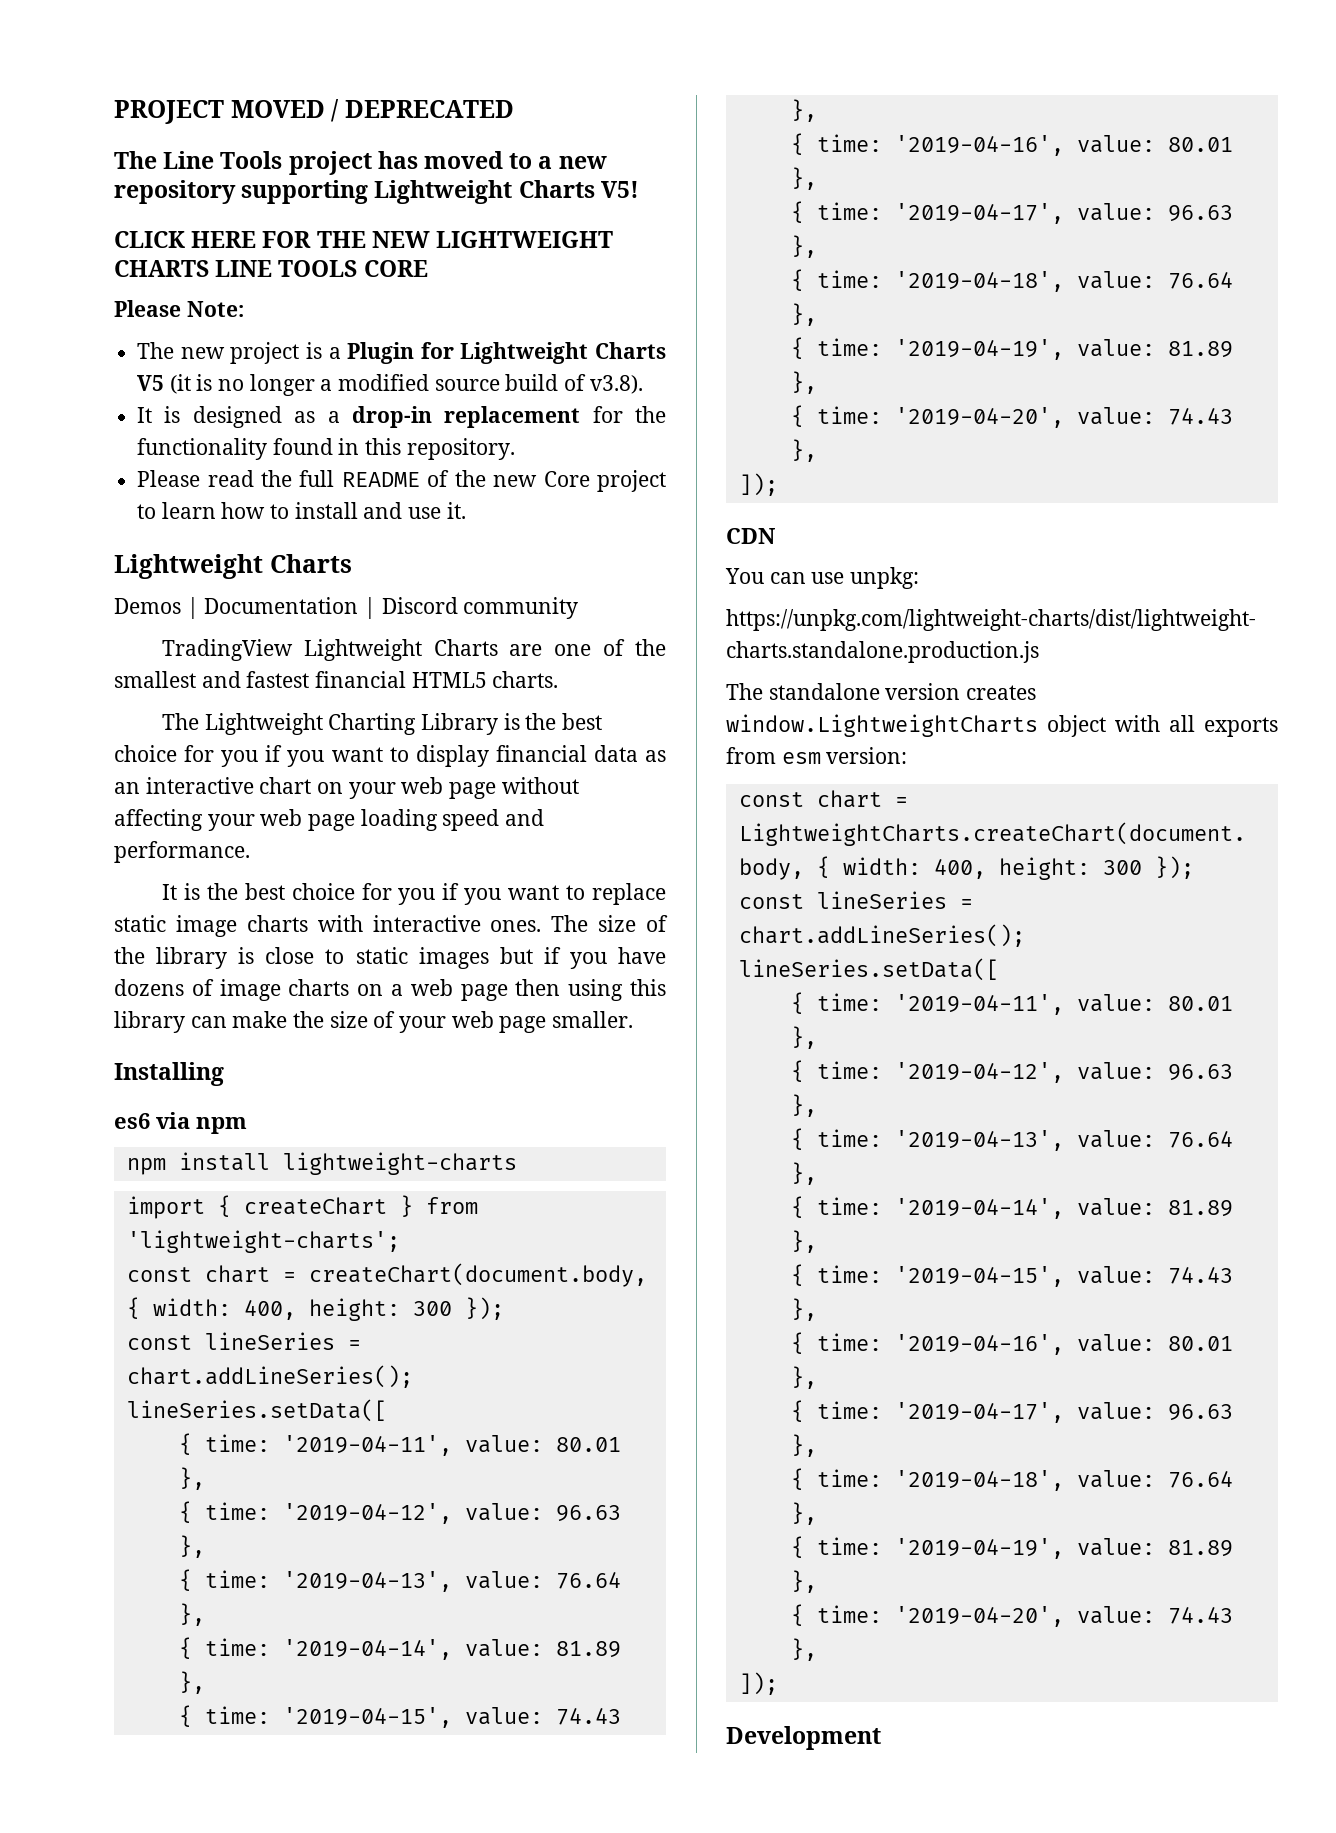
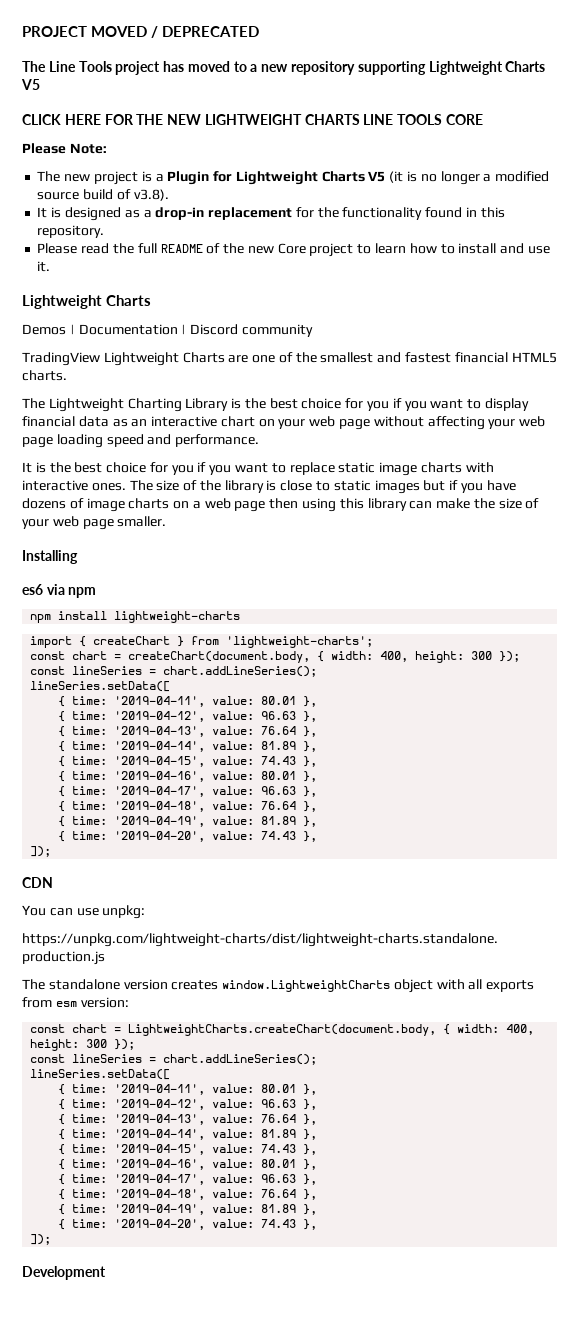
- The Line Tools project has moved to a new repository supporting Lightweight Charts V5!
+ The Line Tools project has moved to a new repository supporting Lightweight Charts V5

